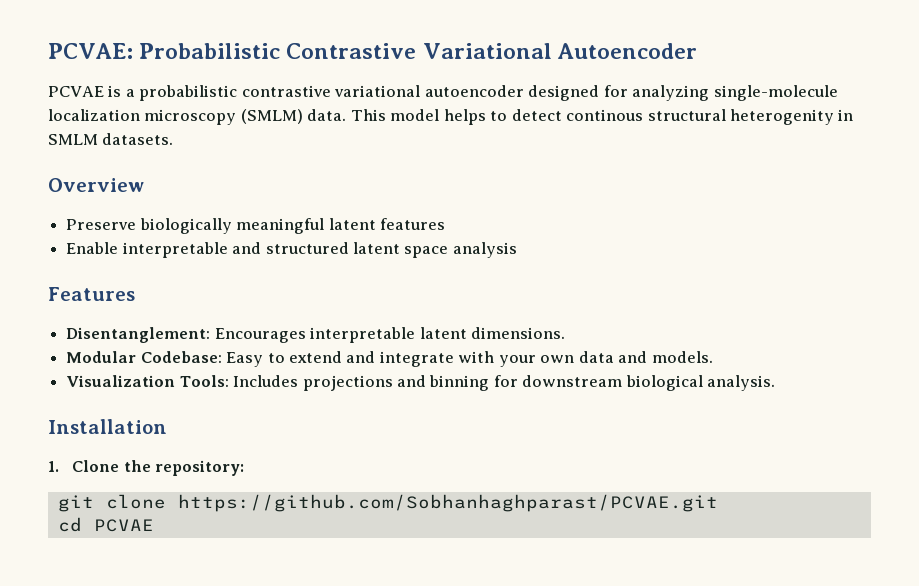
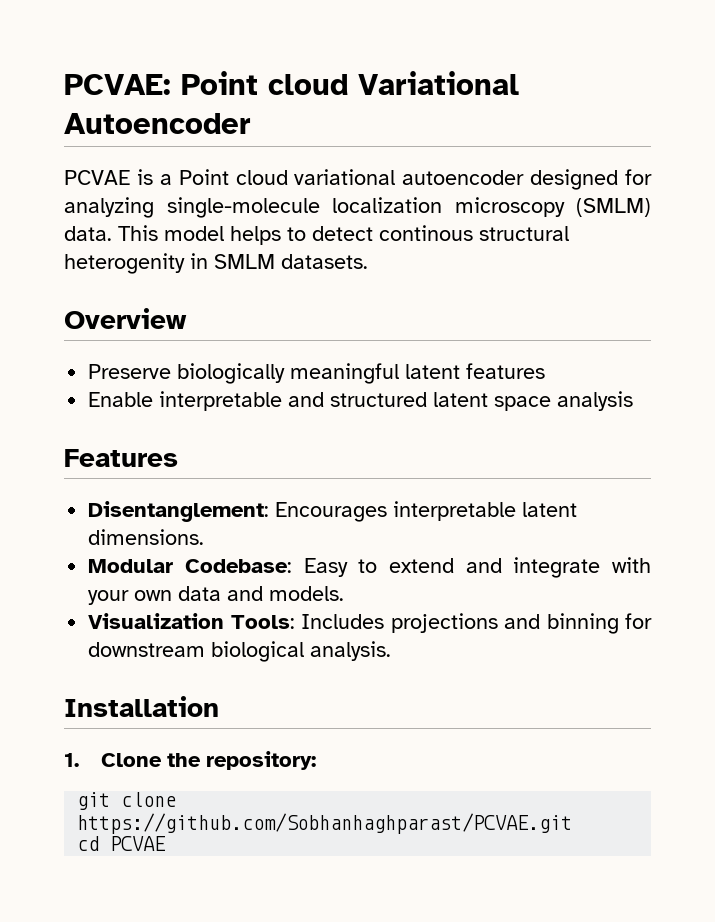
- PCVAE: Probabilistic Contrastive Variational Autoencoder
+ PCVAE: Point cloud Variational Autoencoder
- PCVAE is a probabilistic contrastive variational autoencoder designed for analyzing single-molecule localization microscopy (SMLM) data.
+ PCVAE is a Point cloud variational autoencoder designed for analyzing single-molecule localization microscopy (SMLM) data.

